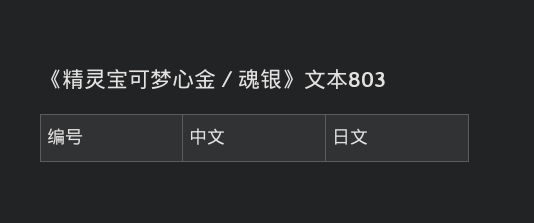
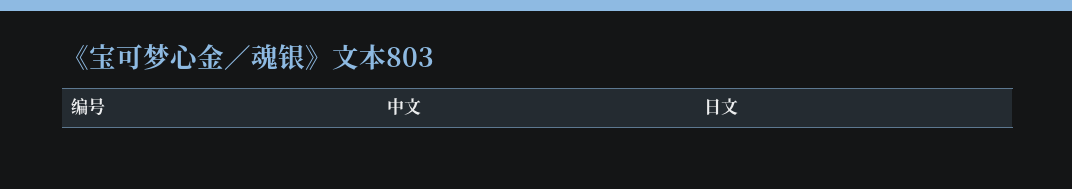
- 《精灵宝可梦心金／魂银》文本803
+ 《宝可梦心金／魂银》文本803

